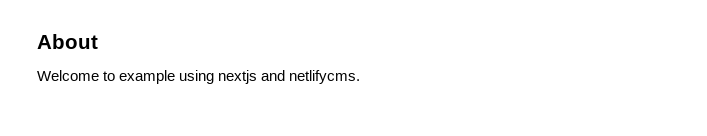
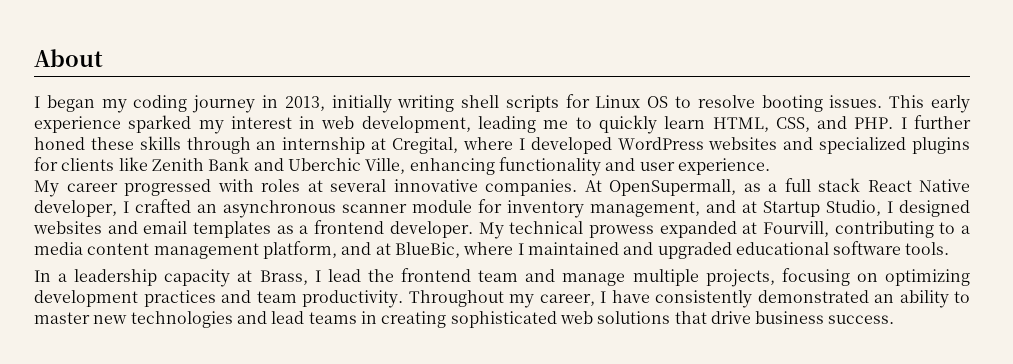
- Welcome to example using nextjs and netlifycms.
+ I began my coding journey in 2013, initially writing shell scripts for Linux OS to resolve booting issues. This early experience sparked my interest in web development, leading me to quickly learn HTML, CSS, and PHP. I further honed these skills through an internship at Cregital, where I developed WordPress websites and specialized plugins for clients like Zenith Bank and Uberchic Ville, enhancing functionality and user experience.
+ My career progressed with roles at several innovative companies. At OpenSupermall, as a full stack React Native developer, I crafted an asynchronous scanner module for inventory management, and at Startup Studio, I designed websites and email templates as a frontend developer. My technical prowess expanded at Fourvill, contributing to a media content management platform, and at BlueBic, where I maintained and upgraded educational software tools.
+ In a leadership capacity at Brass, I lead the frontend team and manage multiple projects, focusing on optimizing development practices and team productivity. Throughout my career, I have consistently demonstrated an ability to master new technologies and lead teams in creating sophisticated web solutions that drive business success.

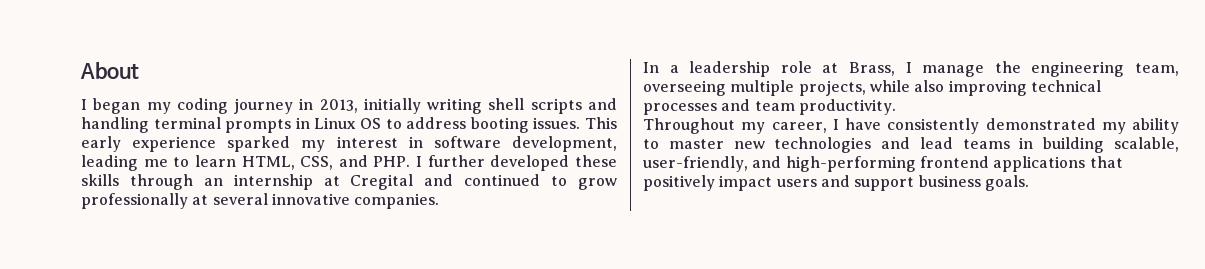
- I began my coding journey in 2013, initially writing shell scripts for Linux OS to resolve booting issues.
+ I began my coding journey in 2013, initially writing shell scripts and handling terminal prompts in Linux OS to address booting issues.
- This early experience sparked my interest in web development, leading me to quickly learn HTML, CSS, and PHP. I further honed these skills through an internship at Cregital, where I developed WordPress websites and specialized plugins for clients like Zenith Bank and Uberchic Ville, enhancing functionality and user experience.
- My career progressed with roles at several innovative companies. At OpenSupermall, as a full stack React Native developer, I crafted an asynchronous scanner module for inventory management, and at Startup Studio, I designed websites and email templates as a frontend developer. My technical prowess expanded at Fourvill, contributing to a media content management platform, and at BlueBic, where I maintained and upgraded educational software tools.
+ This early experience sparked my interest in software development, leading me to learn HTML, CSS, and PHP. I further developed these skills through an internship at Cregital and continued to grow professionally at several innovative companies.
- In a leadership capacity at Brass, I lead the frontend team and manage multiple projects, focusing on optimizing development practices and team productivity. Throughout my career, I have consistently demonstrated an ability to master new technologies and lead teams in creating sophisticated web solutions that drive business success.
+ In a leadership role at Brass, I manage the engineering team, overseeing multiple projects, while also improving technical processes and team productivity.
+ Throughout my career, I have consistently demonstrated my ability to master new technologies and lead teams in building scalable, user-friendly, and high-performing frontend applications that positively impact users and support business goals.

